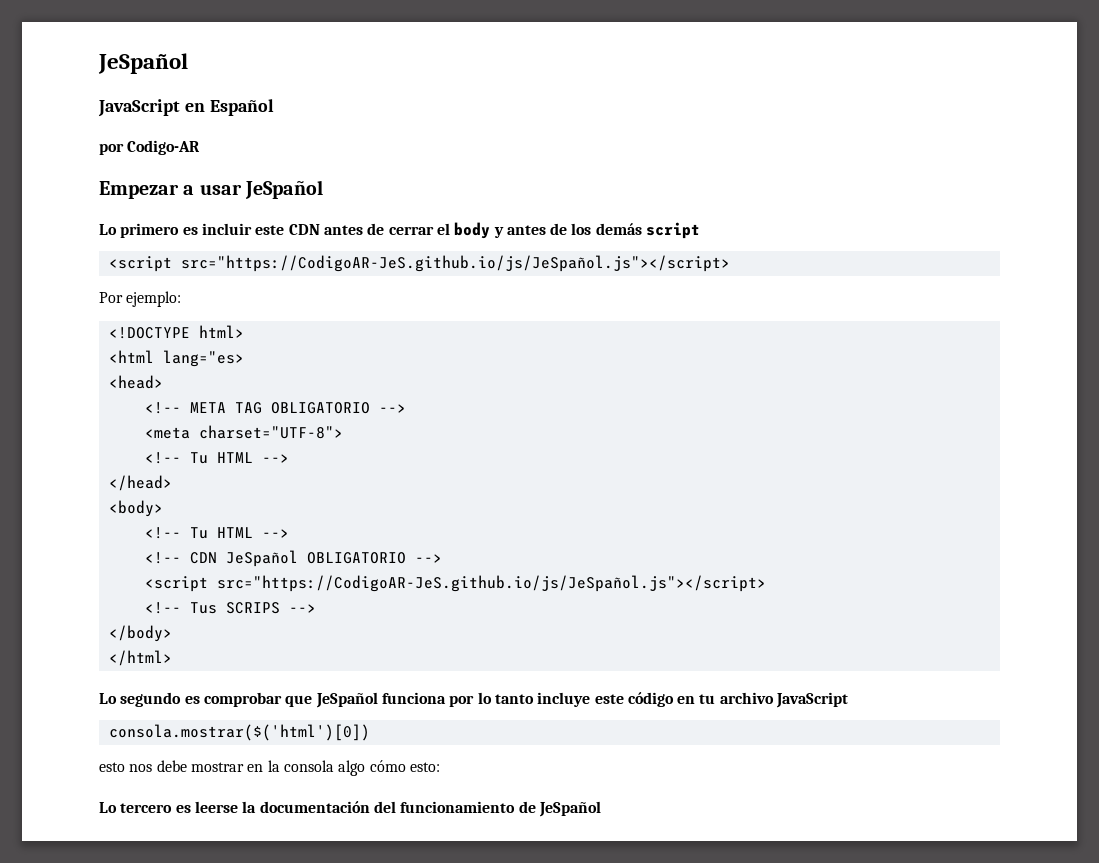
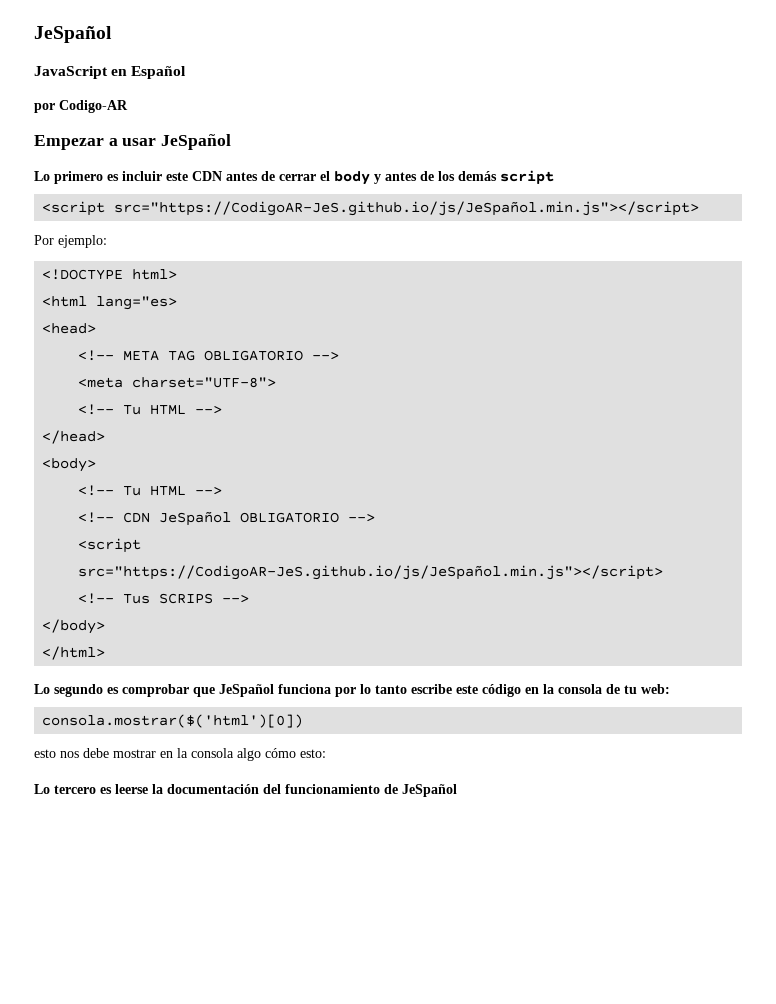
  Lo primero es incluir este CDN antes de cerrar el body y antes de los demás script
- <script src="https://CodigoAR-JeS.github.io/js/JeSpañol.js"></script>
+ <script src="https://CodigoAR-JeS.github.io/js/JeSpañol.min.js"></script>
  <!-- CDN JeSpañol OBLIGATORIO -->
- <script src="https://CodigoAR-JeS.github.io/js/JeSpañol.js"></script>
+ <script src="https://CodigoAR-JeS.github.io/js/JeSpañol.min.js"></script>
- Lo segundo es comprobar que JeSpañol funciona por lo tanto incluye este código en tu archivo JavaScript
+ Lo segundo es comprobar que JeSpañol funciona por lo tanto escribe este código en la consola de tu web:

